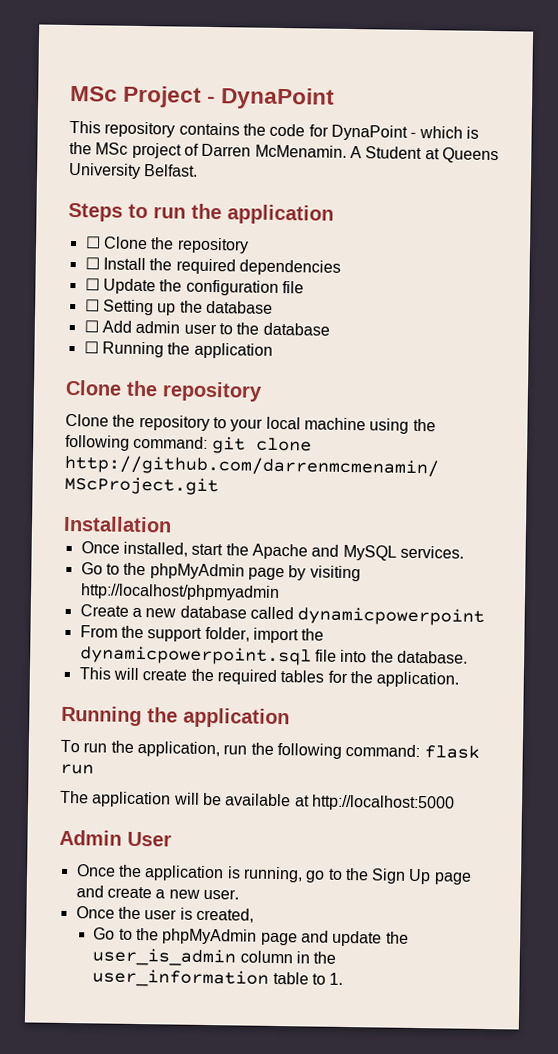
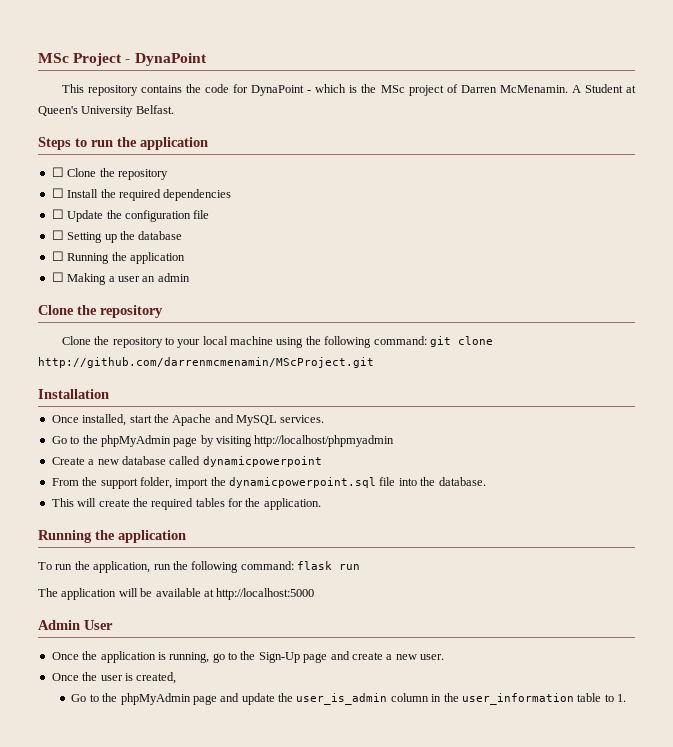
- A Student at Queens University Belfast.
+ A Student at Queen's University Belfast.
- ☐ Add admin user to the database
  ☐ Running the application
+ ☐ Making a user an admin
- Once the application is running, go to the Sign Up page and create a new user.
+ Once the application is running, go to the Sign-Up page and create a new user.

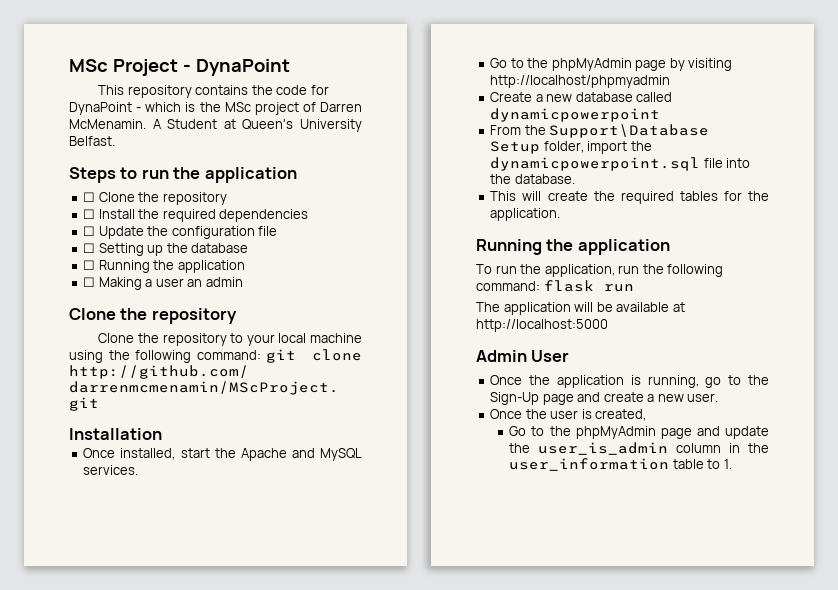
- From the support folder, import the dynamicpowerpoint.sql file into the database.
+ From the Support\Database Setup folder, import the dynamicpowerpoint.sql file into the database.

